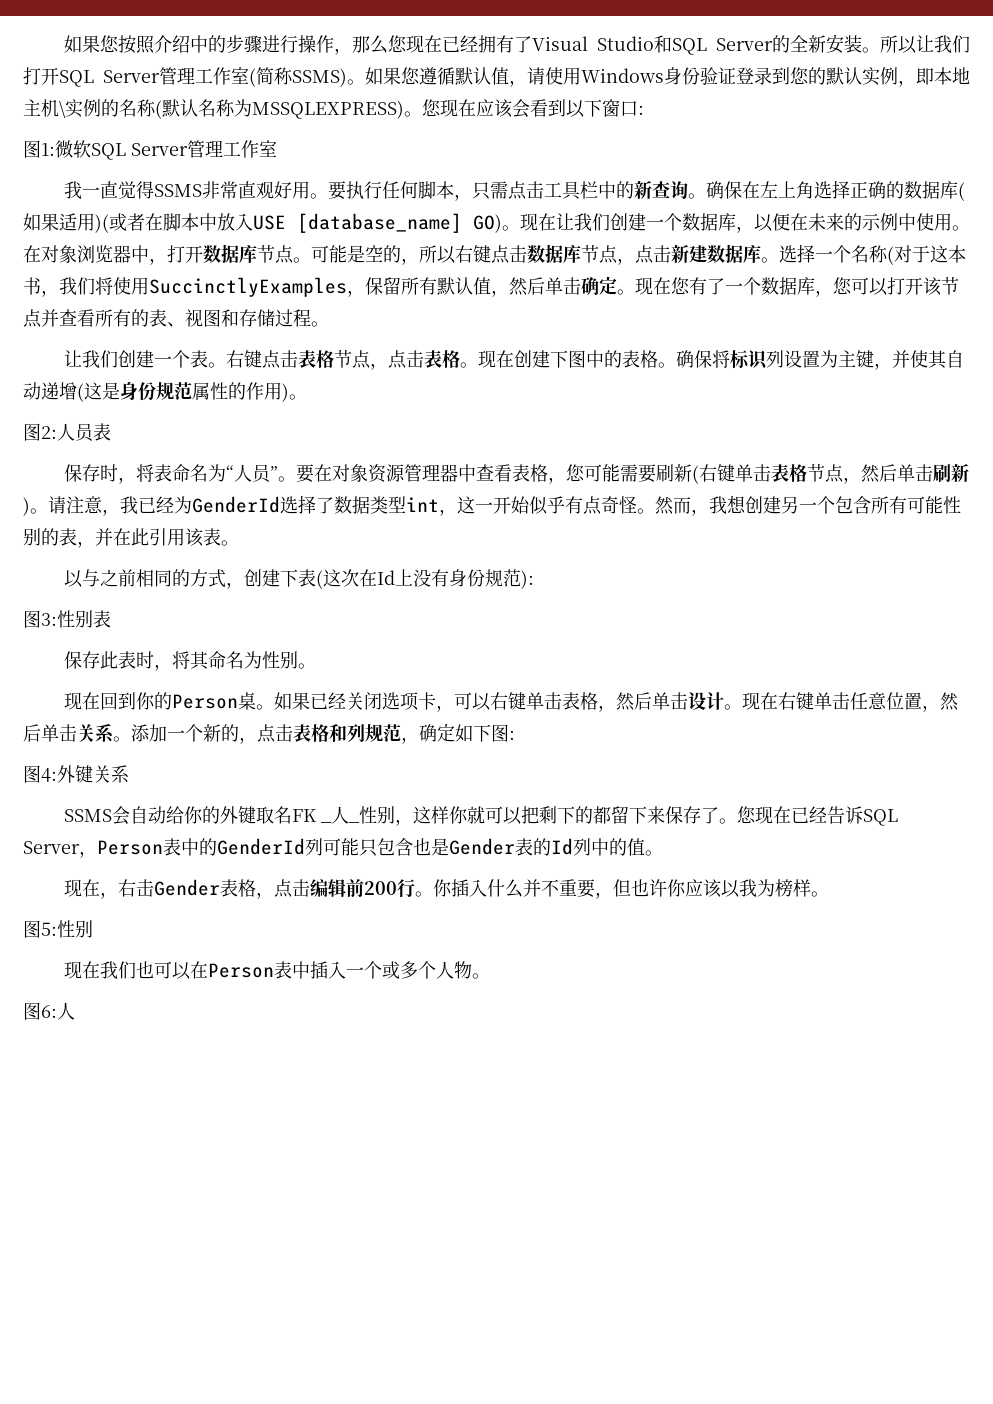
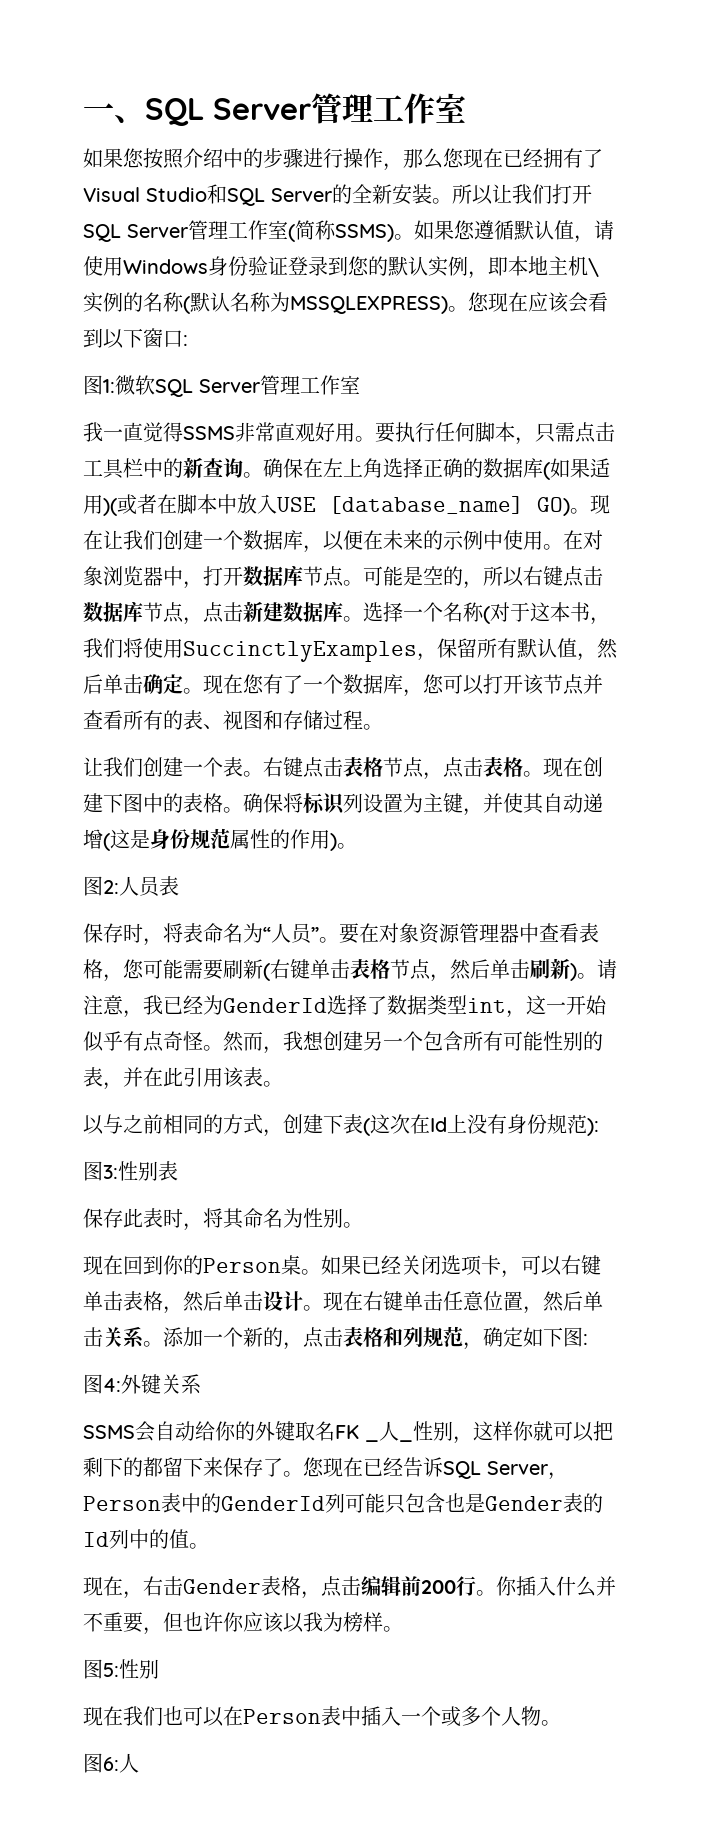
+ 一、SQL Server管理工作室

